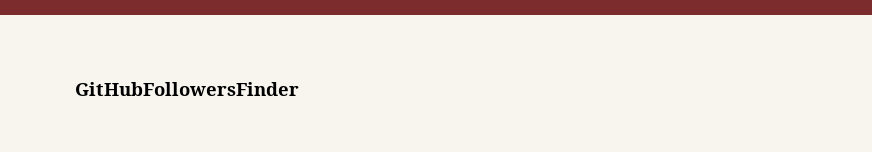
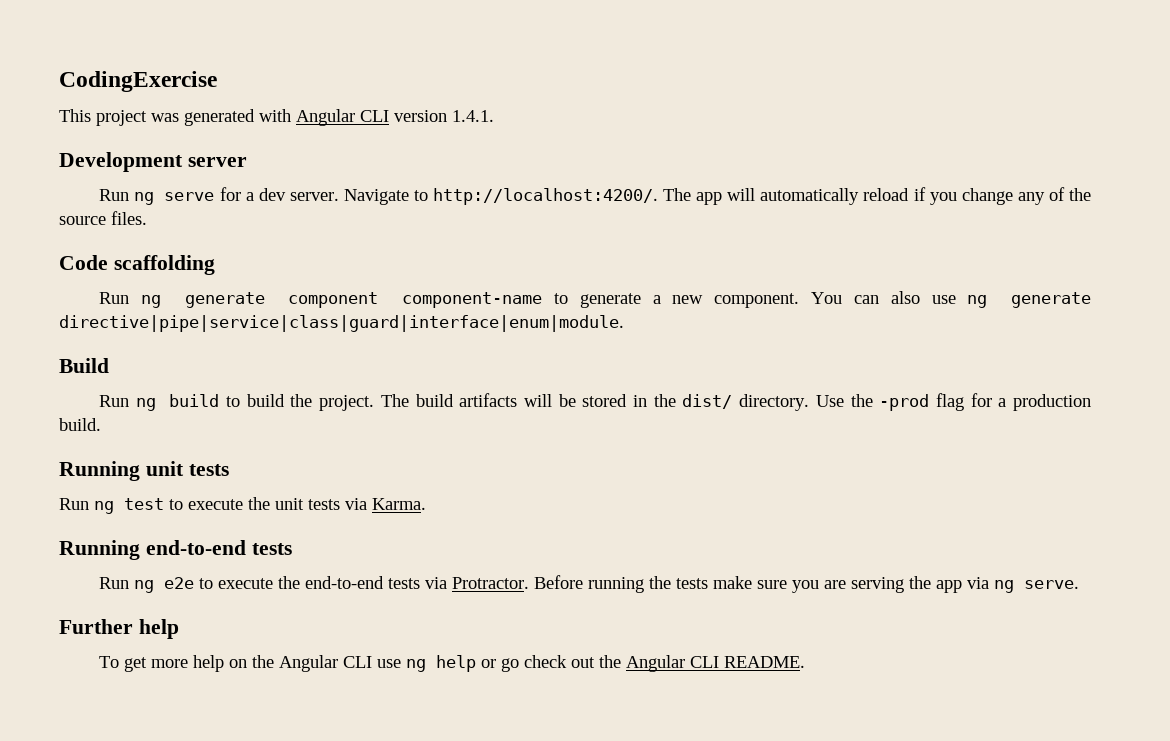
- GitHubFollowersFinder
+ CodingExercise
+ This project was generated with Angular CLI version 1.4.1.
+ Development server
+ Run ng serve for a dev server. Navigate to http://localhost:4200/. The app will automatically reload if you change any of the source files.
+ Code scaffolding
+ Run ng generate component component-name to generate a new component. You can also use ng generate directive|pipe|service|class|guard|interface|enum|module.
+ Build
+ Run ng build to build the project. The build artifacts will be stored in the dist/ directory. Use the -prod flag for a production build.
+ Running unit tests
+ Run ng test to execute the unit tests via Karma.
+ Running end-to-end tests
+ Run ng e2e to execute the end-to-end tests via Protractor. Before running the tests make sure you are serving the app via ng serve.
+ Further help
+ To get more help on the Angular CLI use ng help or go check out the Angular CLI README.

